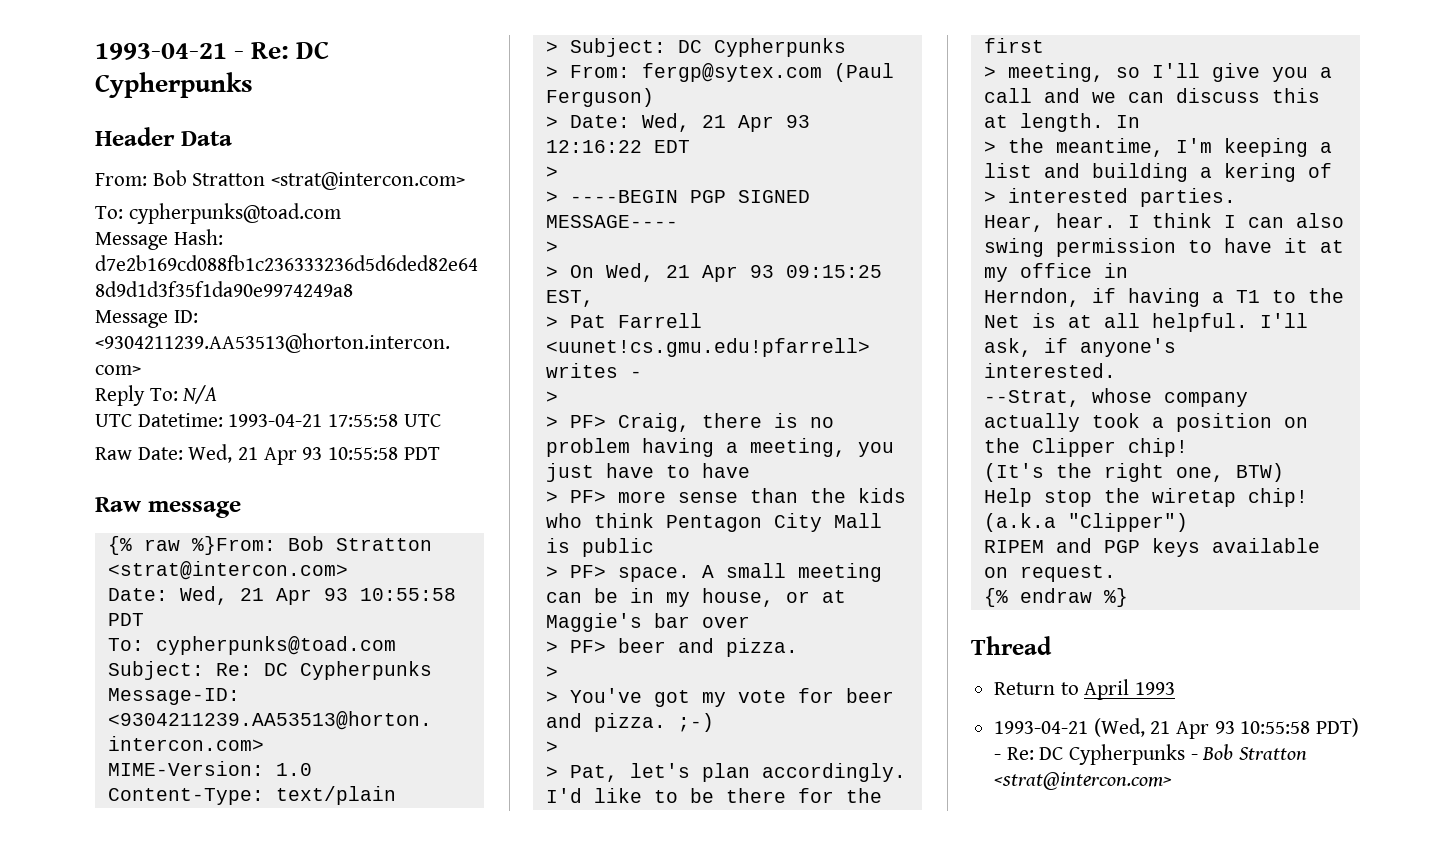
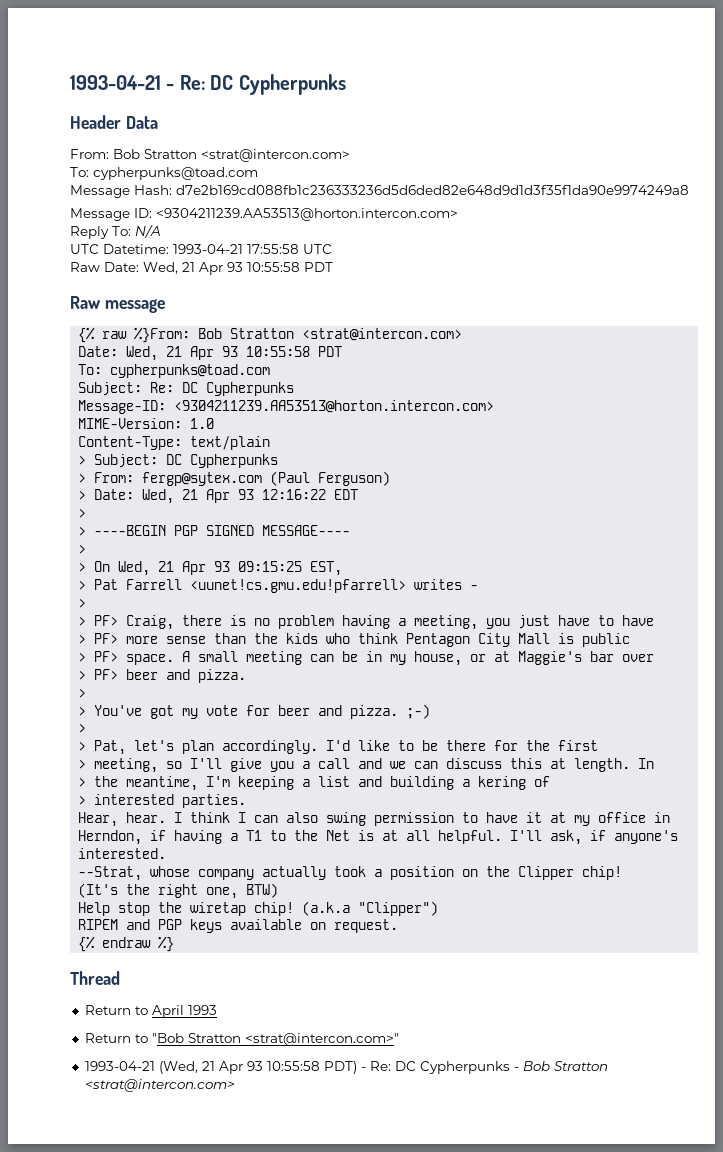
+ Return to "Bob Stratton <strat@intercon.com>"

